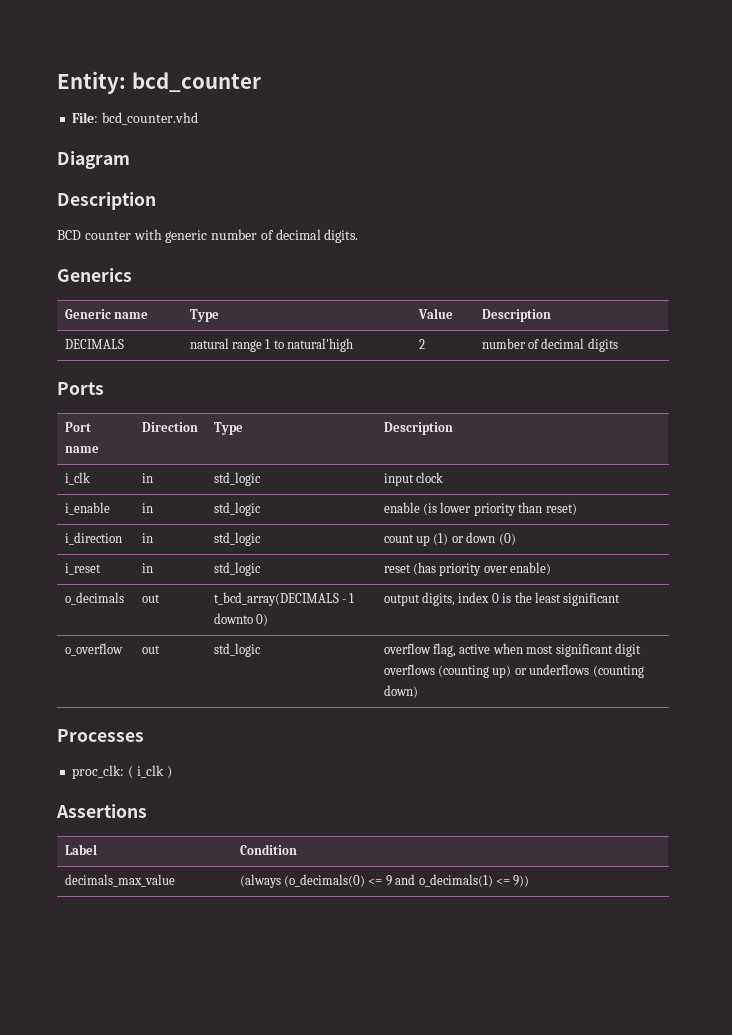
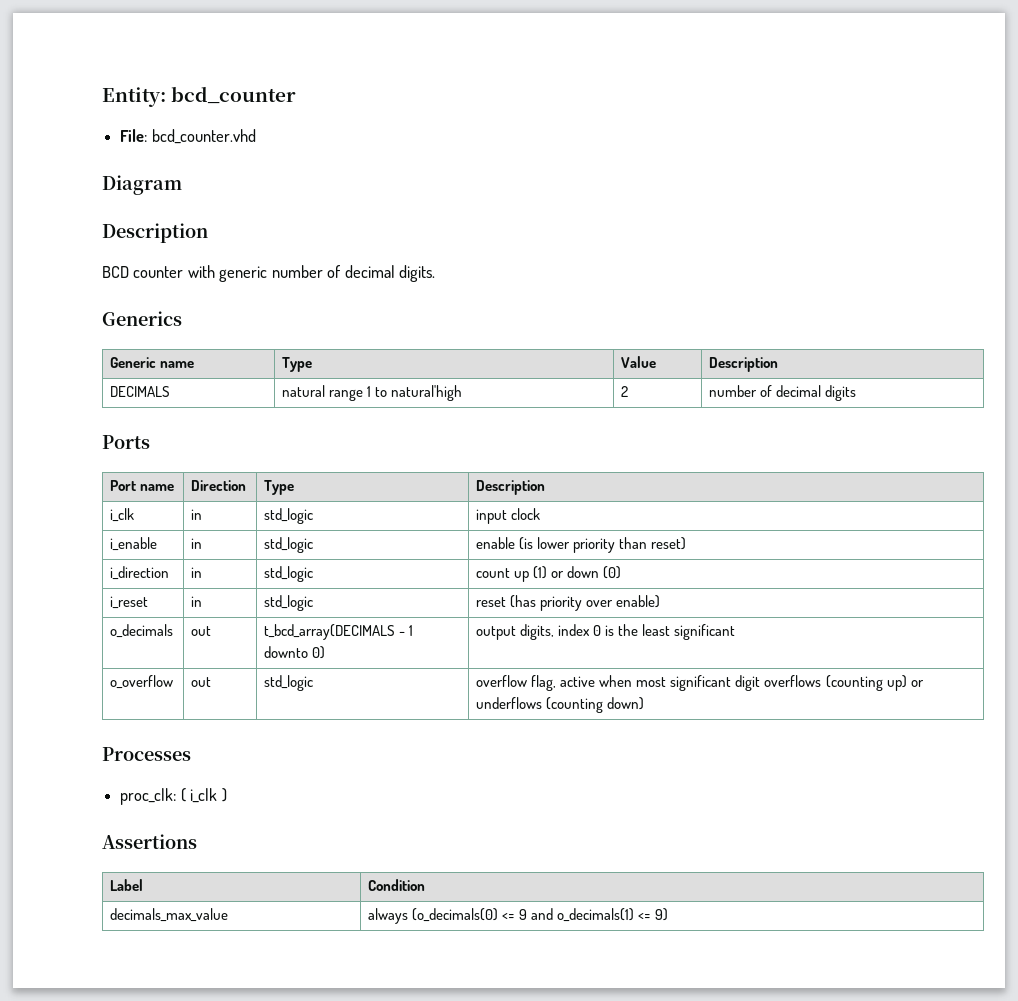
- decimals_max_value | (always (o_decimals(0) <= 9 and o_decimals(1) <= 9))
+ decimals_max_value | always (o_decimals(0) <= 9 and o_decimals(1) <= 9)

